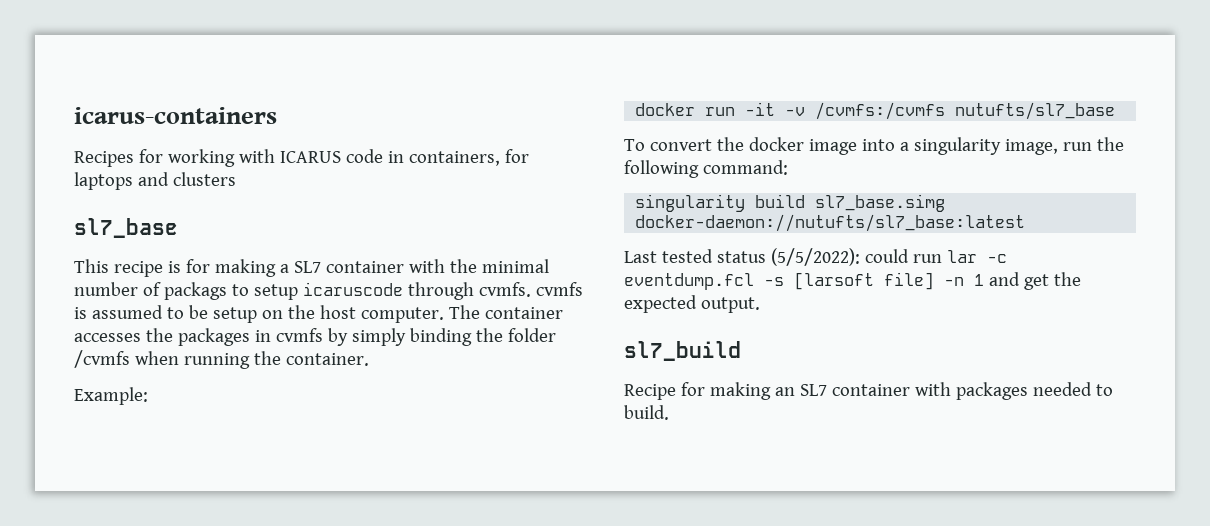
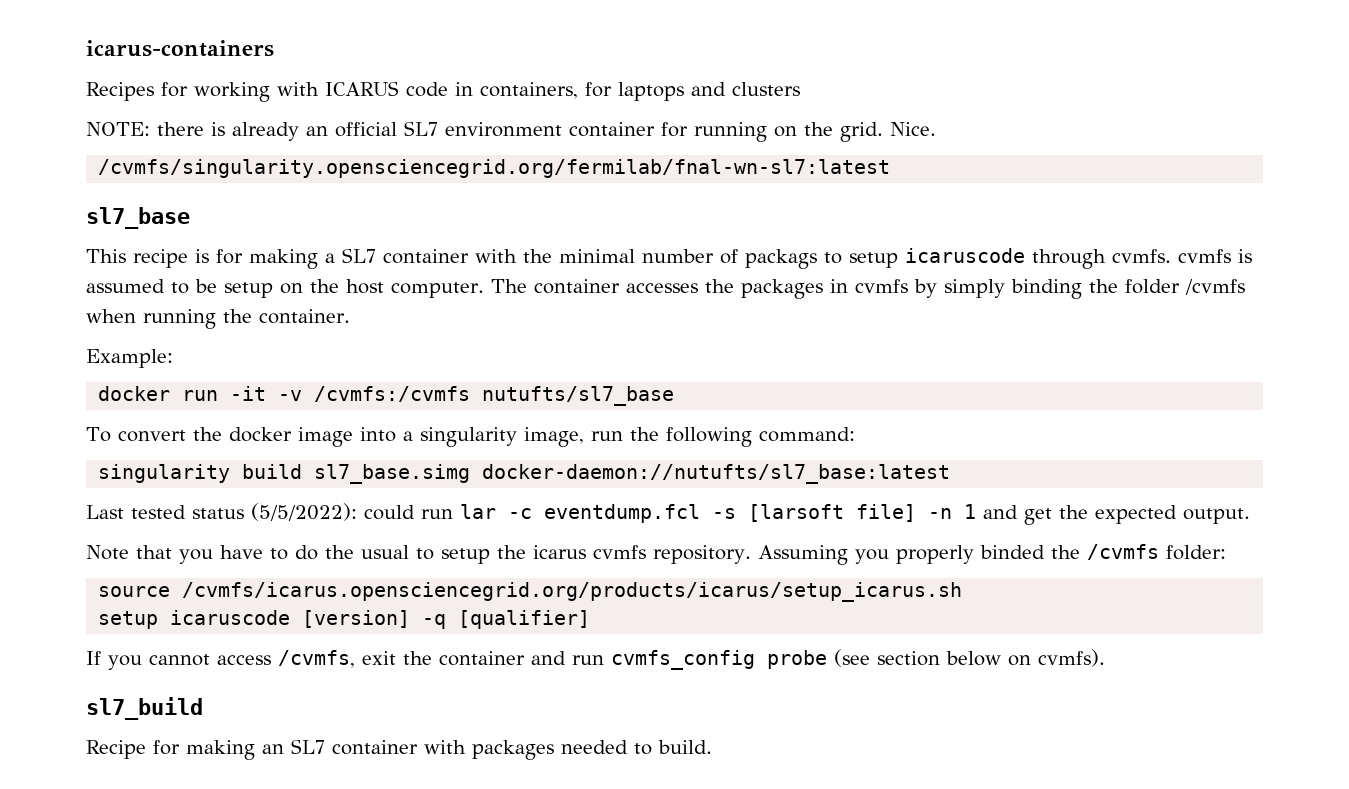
+ NOTE: there is already an official SL7 environment container for running on the grid. Nice.
+ /cvmfs/singularity.opensciencegrid.org/fermilab/fnal-wn-sl7:latest
+ Note that you have to do the usual to setup the icarus cvmfs repository. Assuming you properly binded the /cvmfs folder:
+ source /cvmfs/icarus.opensciencegrid.org/products/icarus/setup_icarus.sh
+ setup icaruscode [version] -q [qualifier]
+ If you cannot access /cvmfs, exit the container and run cvmfs_config probe (see section below on cvmfs).

